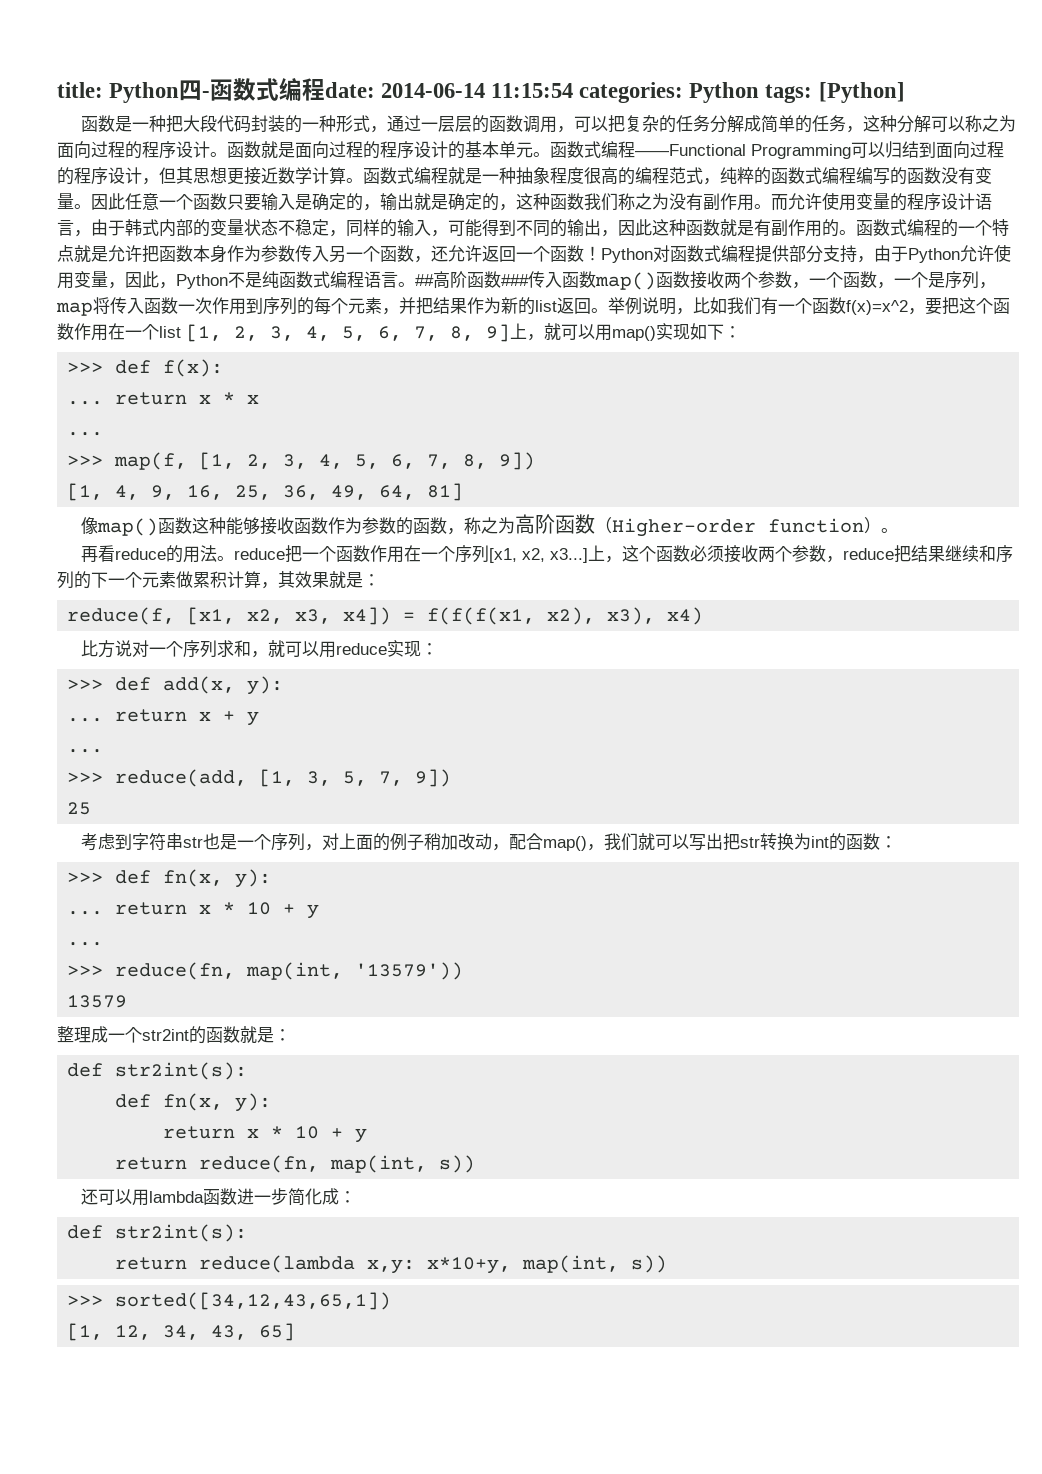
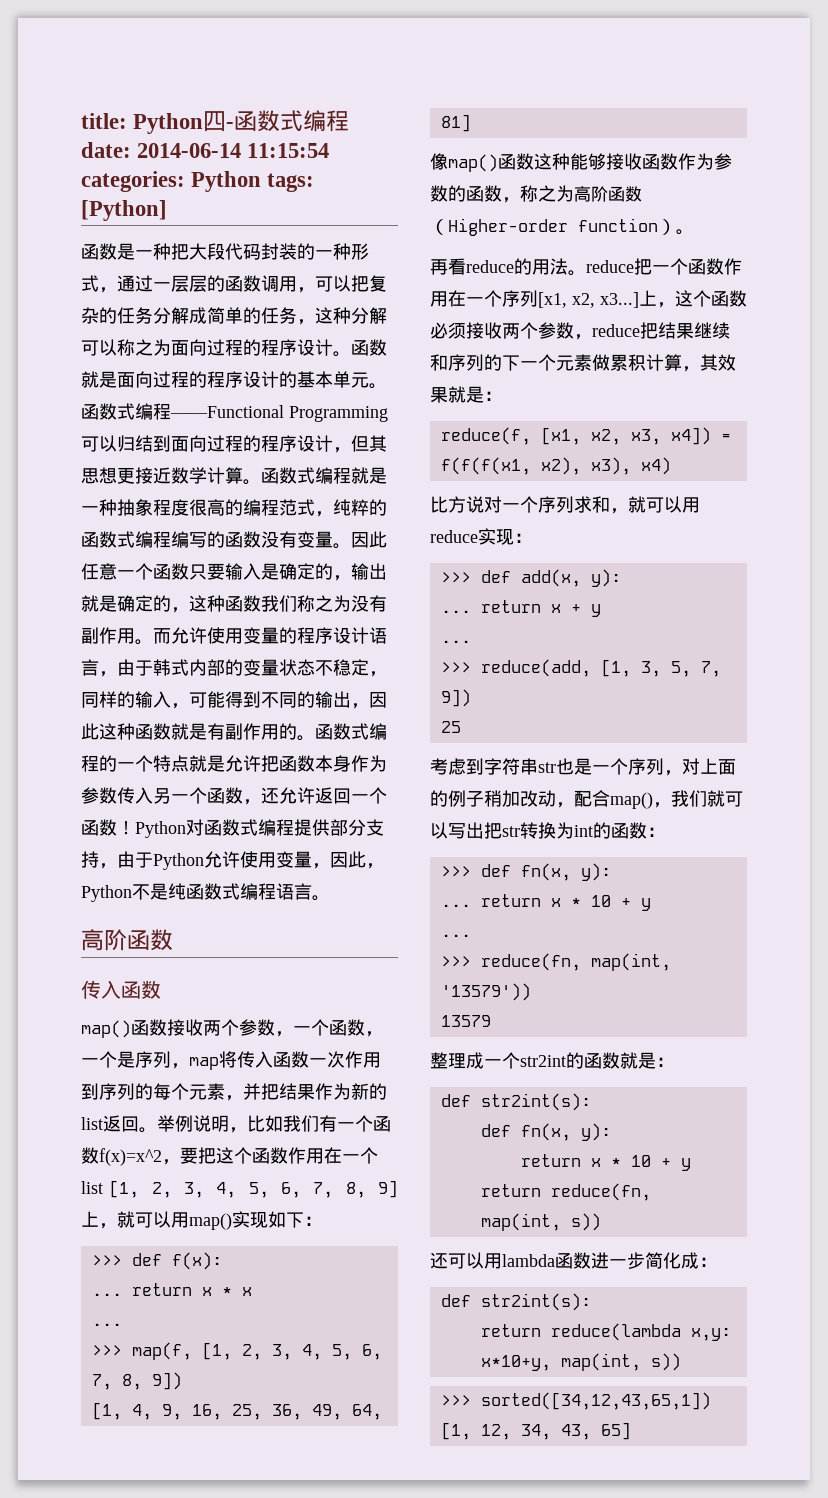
- Python对函数式编程提供部分支持，由于Python允许使用变量，因此，Python不是纯函数式编程语言。##高阶函数###传入函数map()函数接收两个参数，一个函数，一个是序列，map将传入函数一次作用到序列的每个元素，并把结果作为新的list返回。
+ Python对函数式编程提供部分支持，由于Python允许使用变量，因此，Python不是纯函数式编程语言。
+ 高阶函数
+ 传入函数
+ map()函数接收两个参数，一个函数，一个是序列，map将传入函数一次作用到序列的每个元素，并把结果作为新的list返回。

